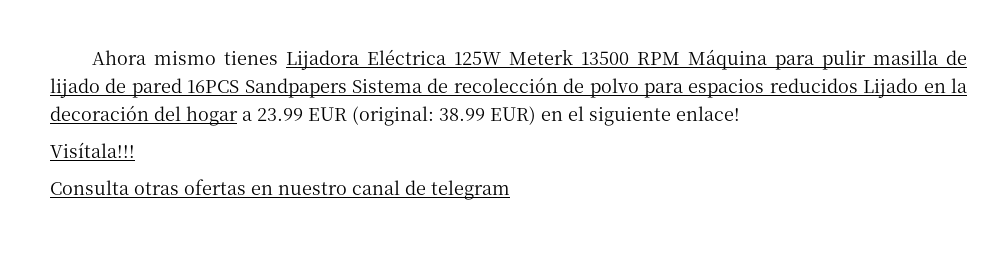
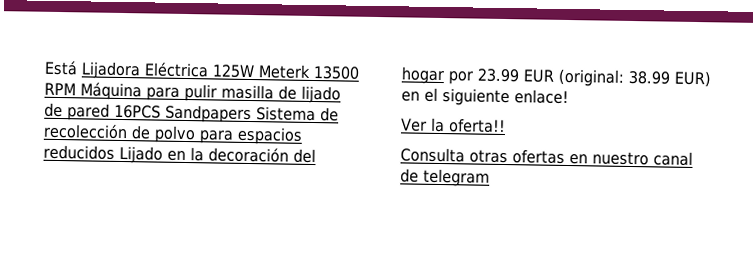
- Ahora mismo tienes Lijadora Eléctrica 125W Meterk 13500 RPM Máquina para pulir masilla de lijado de pared 16PCS Sandpapers Sistema de recolección de polvo para espacios reducidos Lijado en la decoración del hogar a 23.99 EUR (original: 38.99 EUR) en el siguiente enlace!
+ Está Lijadora Eléctrica 125W Meterk 13500 RPM Máquina para pulir masilla de lijado de pared 16PCS Sandpapers Sistema de recolección de polvo para espacios reducidos Lijado en la decoración del hogar por 23.99 EUR (original: 38.99 EUR) en el siguiente enlace!
- Visítala!!!
+ Ver la oferta!!

